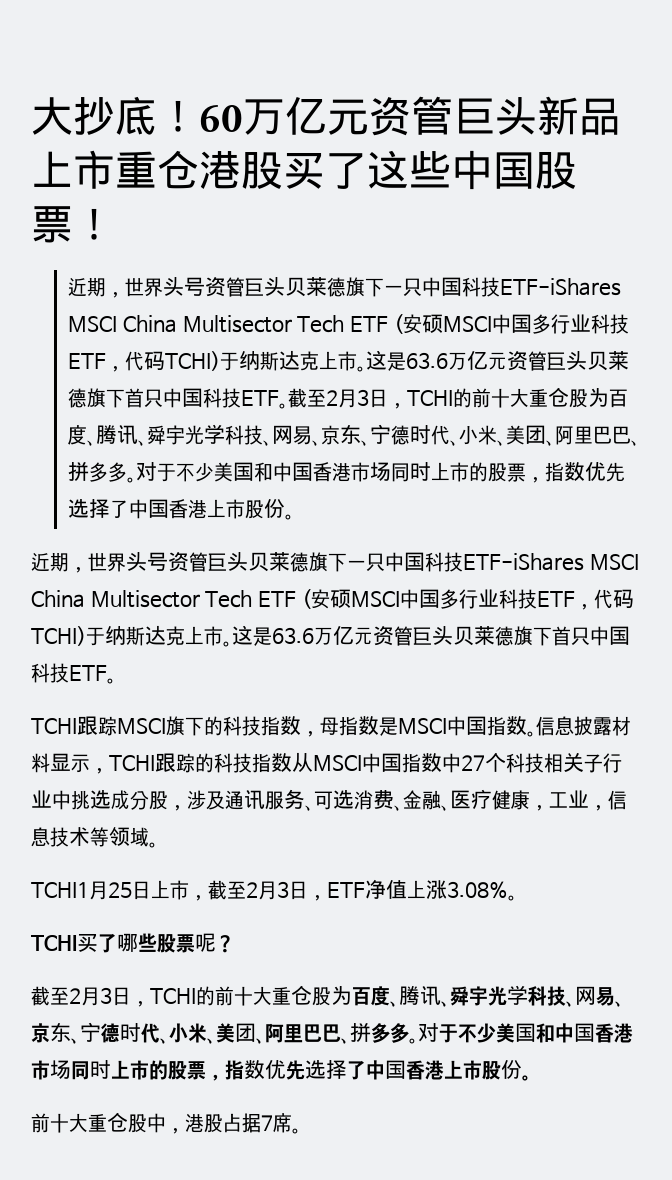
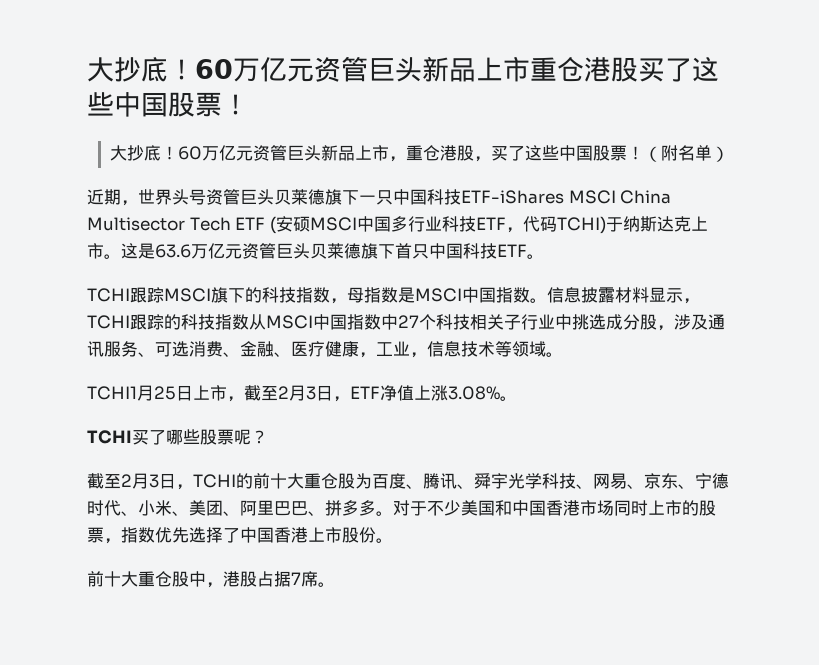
- 近期，世界头号资管巨头贝莱德旗下一只中国科技ETF-iShares MSCI China Multisector Tech ETF (安硕MSCI中国多行业科技ETF，代码TCHI)于纳斯达克上市。这是63.6万亿元资管巨头贝莱德旗下首只中国科技ETF。截至2月3日，TCHI的前十大重仓股为百度、腾讯、舜宇光学科技、网易、京东、宁德时代、小米、美团、阿里巴巴、拼多多。对于不少美国和中国香港市场同时上市的股票，指数优先选择了中国香港上市股份。
+ 大抄底！60万亿元资管巨头新品上市，重仓港股，买了这些中国股票！（附名单）

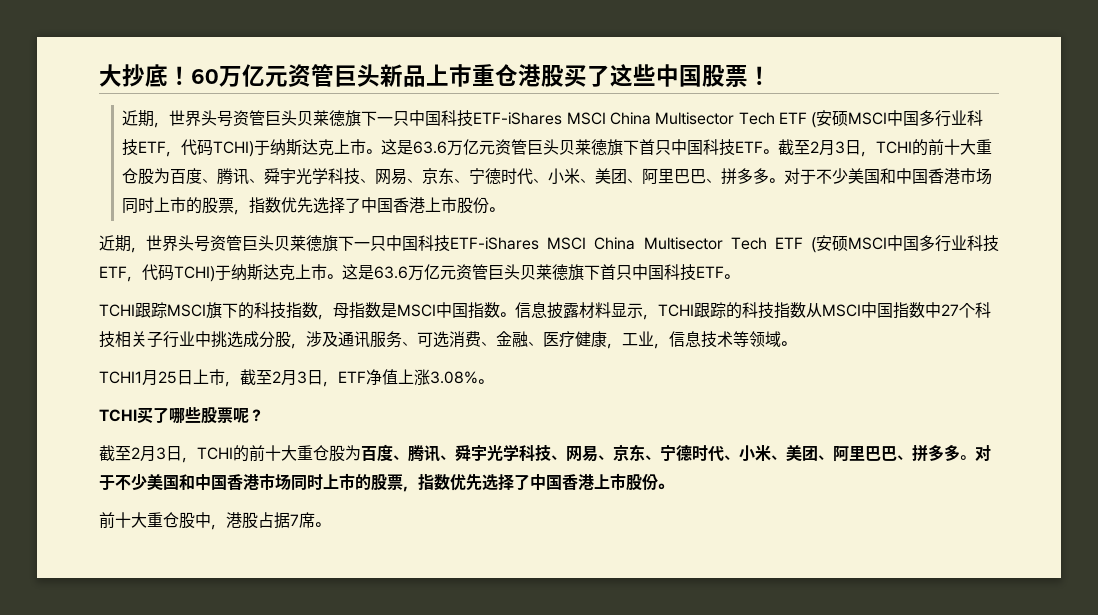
- 大抄底！60万亿元资管巨头新品上市，重仓港股，买了这些中国股票！（附名单）
+ 近期，世界头号资管巨头贝莱德旗下一只中国科技ETF-iShares MSCI China Multisector Tech ETF (安硕MSCI中国多行业科技ETF，代码TCHI)于纳斯达克上市。这是63.6万亿元资管巨头贝莱德旗下首只中国科技ETF。截至2月3日，TCHI的前十大重仓股为百度、腾讯、舜宇光学科技、网易、京东、宁德时代、小米、美团、阿里巴巴、拼多多。对于不少美国和中国香港市场同时上市的股票，指数优先选择了中国香港上市股份。

